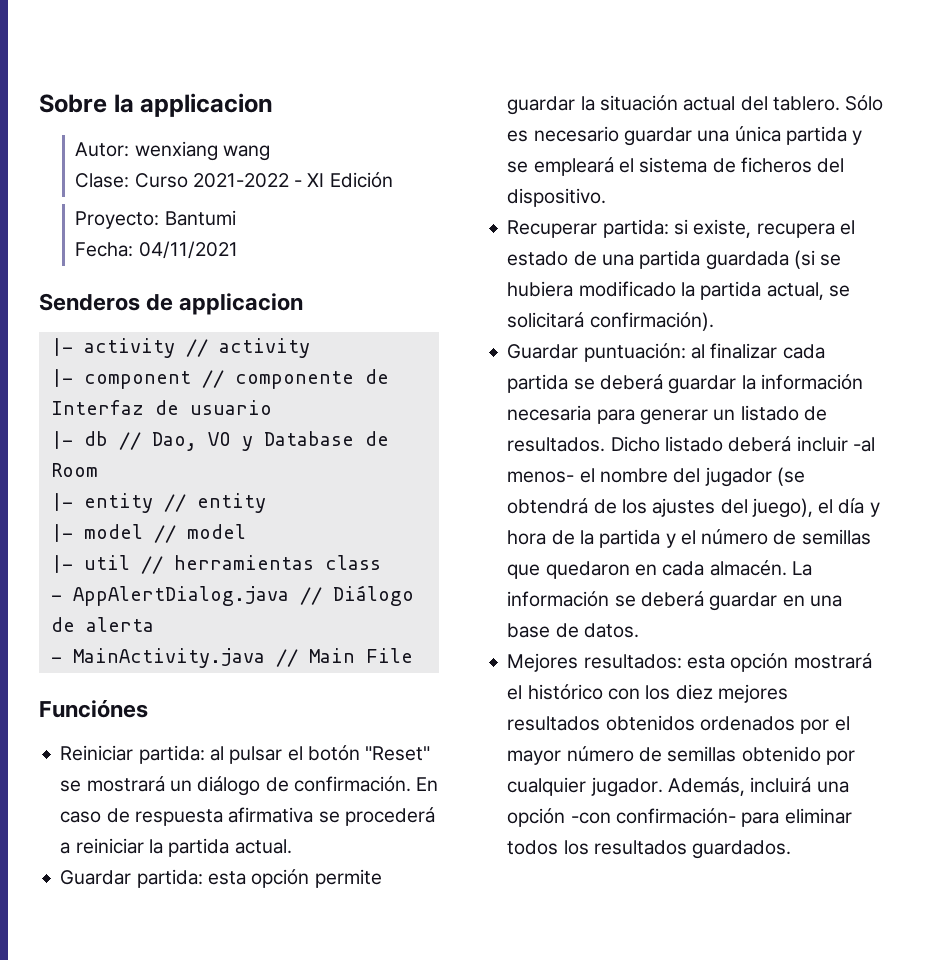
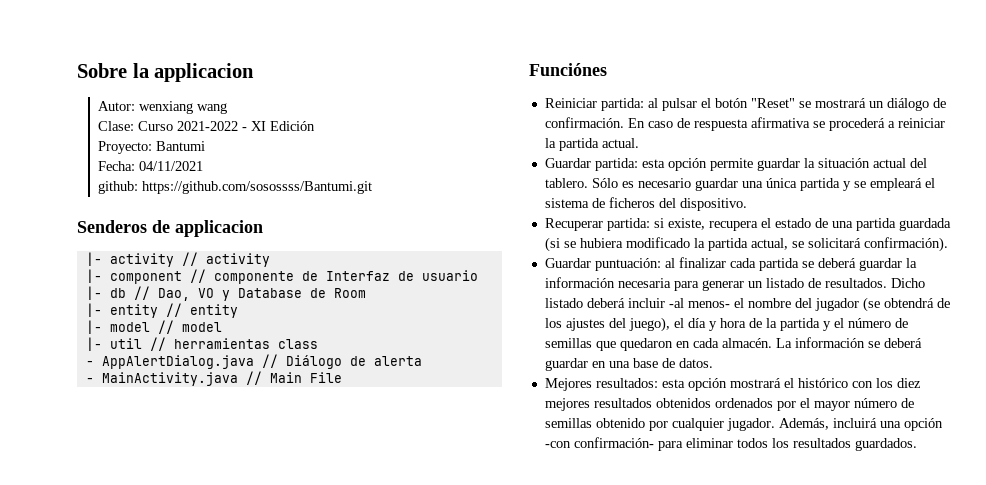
+ github: https://github.com/sosossss/Bantumi.git

